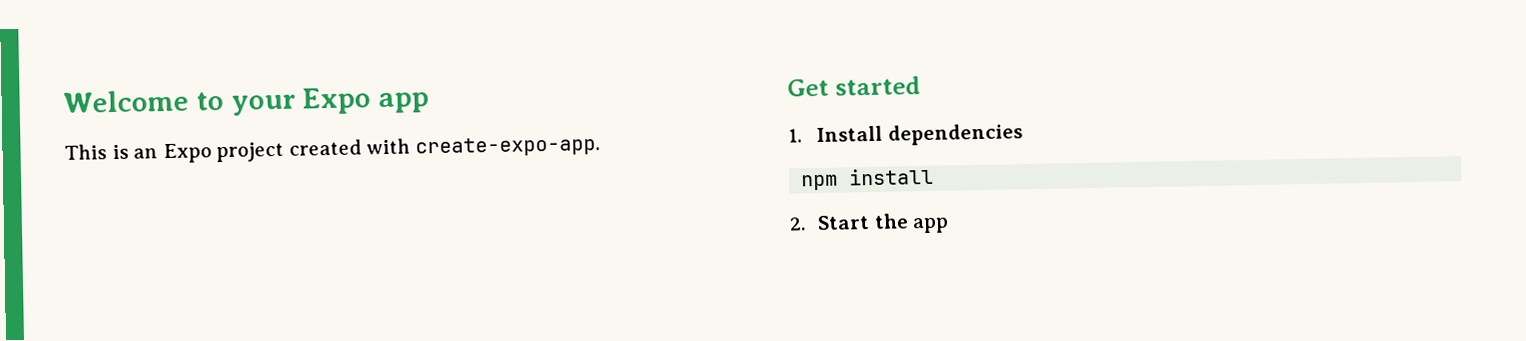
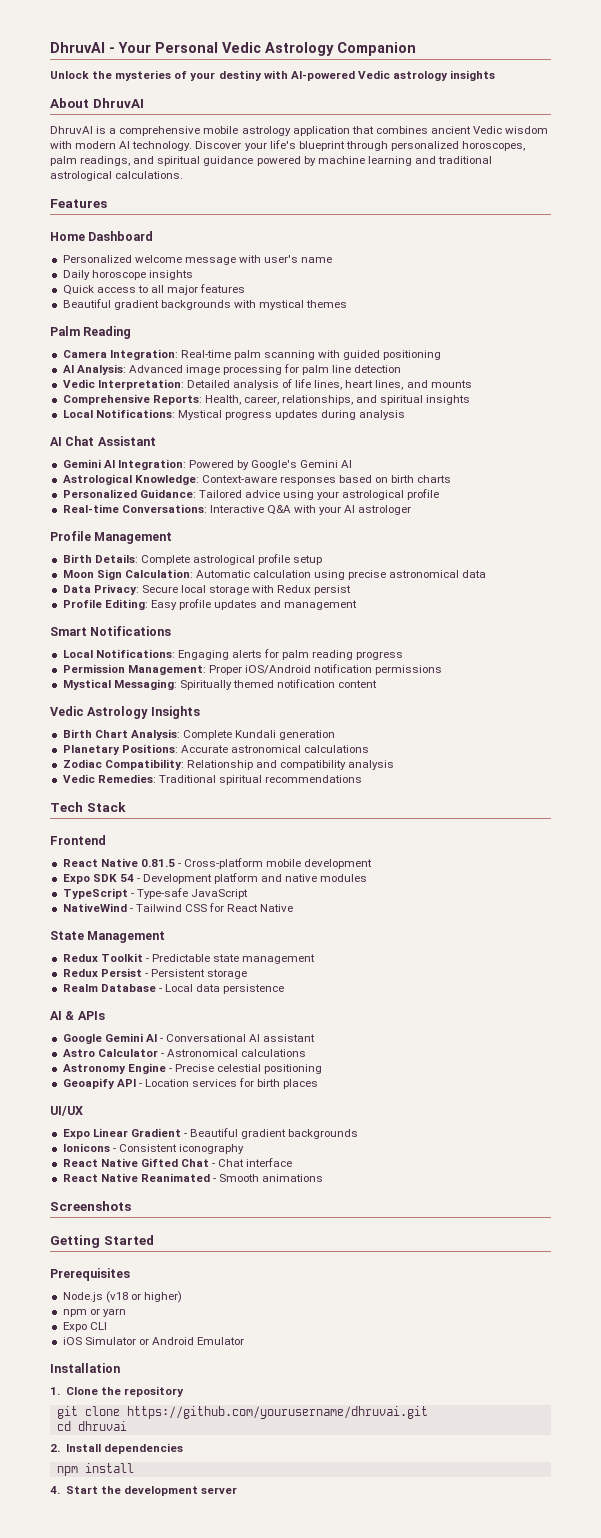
- Welcome to your Expo app
- This is an Expo project created with create-expo-app.
- Get started
- 1. Install dependencies
+ DhruvAI - Your Personal Vedic Astrology Companion
+ Unlock the mysteries of your destiny with AI-powered Vedic astrology insights
+ About DhruvAI
+ DhruvAI is a comprehensive mobile astrology application that combines ancient Vedic wisdom with modern AI technology. Discover your life's blueprint through personalized horoscopes, palm readings, and spiritual guidance powered by machine learning and traditional astrological calculations.
+ Features
+ Home Dashboard
+ Personalized welcome message with user's name
+ Daily horoscope insights
+ Quick access to all major features
+ Beautiful gradient backgrounds with mystical themes
+ Palm Reading
+ Camera Integration: Real-time palm scanning with guided positioning
+ AI Analysis: Advanced image processing for palm line detection
+ Vedic Interpretation: Detailed analysis of life lines, heart lines, and mounts
+ Comprehensive Reports: Health, career, relationships, and spiritual insights
+ Local Notifications: Mystical progress updates during analysis
+ AI Chat Assistant
+ Gemini AI Integration: Powered by Google's Gemini AI
+ Astrological Knowledge: Context-aware responses based on birth charts
+ Personalized Guidance: Tailored advice using your astrological profile
+ Real-time Conversations: Interactive Q&A with your AI astrologer
+ Profile Management
+ Birth Details: Complete astrological profile setup
+ Moon Sign Calculation: Automatic calculation using precise astronomical data
+ Data Privacy: Secure local storage with Redux persist
+ Profile Editing: Easy profile updates and management
+ Smart Notifications
+ Local Notifications: Engaging alerts for palm reading progress
+ Permission Management: Proper iOS/Android notification permissions
+ Mystical Messaging: Spiritually themed notification content
+ Vedic Astrology Insights
+ Birth Chart Analysis: Complete Kundali generation
+ Planetary Positions: Accurate astronomical calculations
+ Zodiac Compatibility: Relationship and compatibility analysis
+ Vedic Remedies: Traditional spiritual recommendations
+ Tech Stack
+ Frontend
+ React Native 0.81.5 - Cross-platform mobile development
+ Expo SDK 54 - Development platform and native modules
+ TypeScript - Type-safe JavaScript
+ NativeWind - Tailwind CSS for React Native
+ State Management
+ Redux Toolkit - Predictable state management
+ Redux Persist - Persistent storage
+ Realm Database - Local data persistence
+ AI & APIs
+ Google Gemini AI - Conversational AI assistant
+ Astro Calculator - Astronomical calculations
+ Astronomy Engine - Precise celestial positioning
+ Geoapify API - Location services for birth places
+ UI/UX
+ Expo Linear Gradient - Beautiful gradient backgrounds
+ Ionicons - Consistent iconography
+ React Native Gifted Chat - Chat interface
+ React Native Reanimated - Smooth animations
+ Screenshots
+ Getting Started
+ Prerequisites
+ Node.js (v18 or higher)
+ npm or yarn
+ Expo CLI
+ iOS Simulator or Android Emulator
+ Installation
+ 1. Clone the repository
+ git clone https://github.com/yourusername/dhruvai.git
+ cd dhruvai
+ 2. Install dependencies
- 2. Start the app
+ 4. Start the development server

